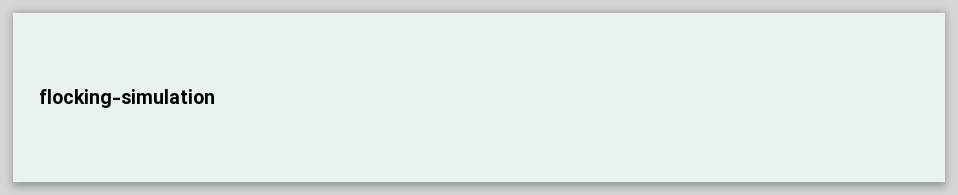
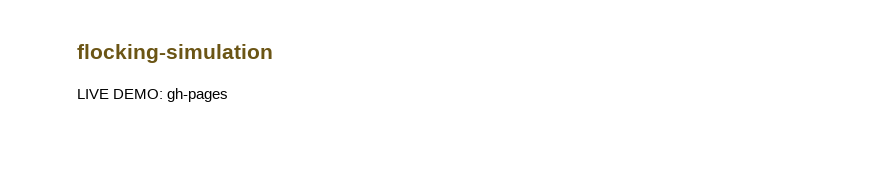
+ LIVE DEMO: gh-pages

